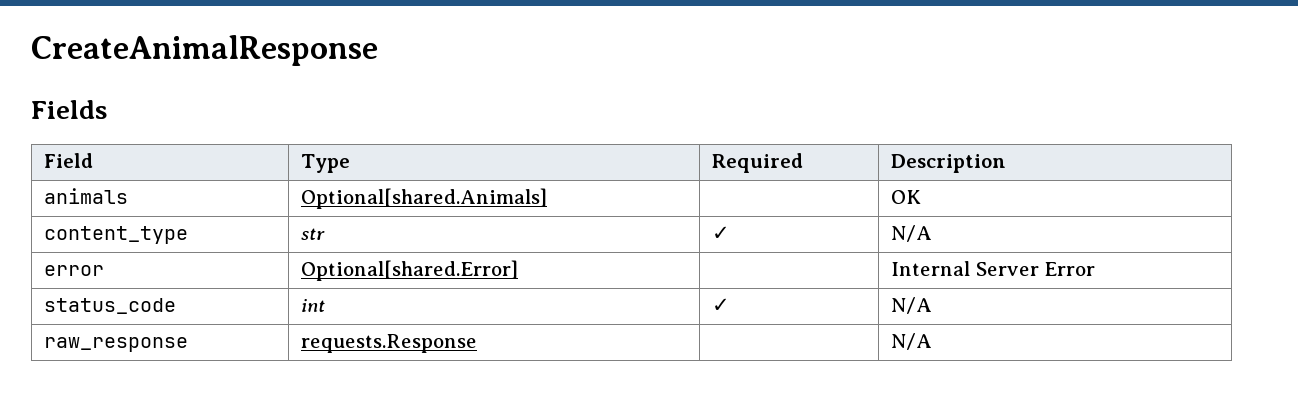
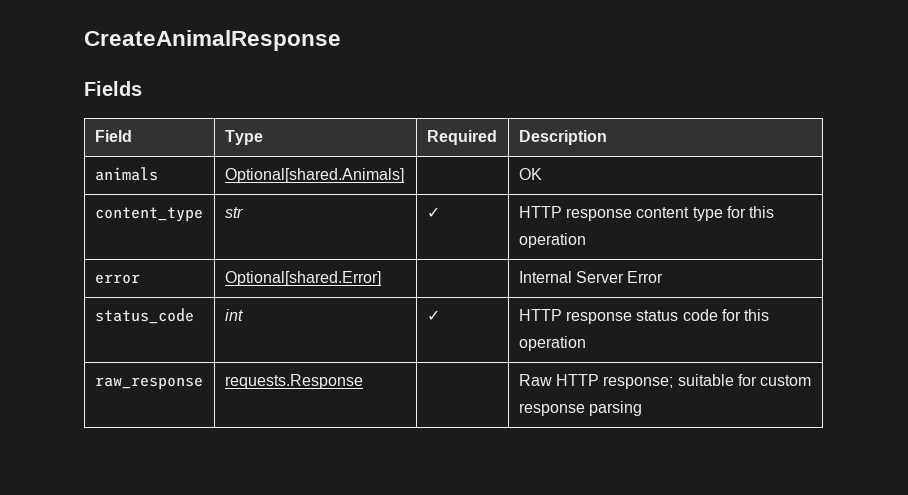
- content_type | str | ✓ | N/A
+ content_type | str | ✓ | HTTP response content type for this operation
- status_code | int | ✓ | N/A
- raw_response | requests.Response | | N/A
+ status_code | int | ✓ | HTTP response status code for this operation
+ raw_response | requests.Response | | Raw HTTP response; suitable for custom response parsing

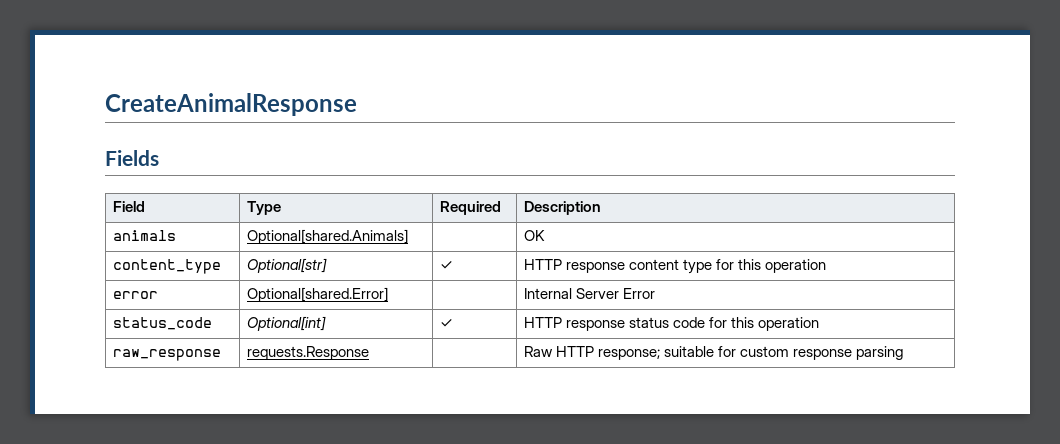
- content_type | str | ✓ | HTTP response content type for this operation
+ content_type | Optional[str] | ✓ | HTTP response content type for this operation
- status_code | int | ✓ | HTTP response status code for this operation
+ status_code | Optional[int] | ✓ | HTTP response status code for this operation

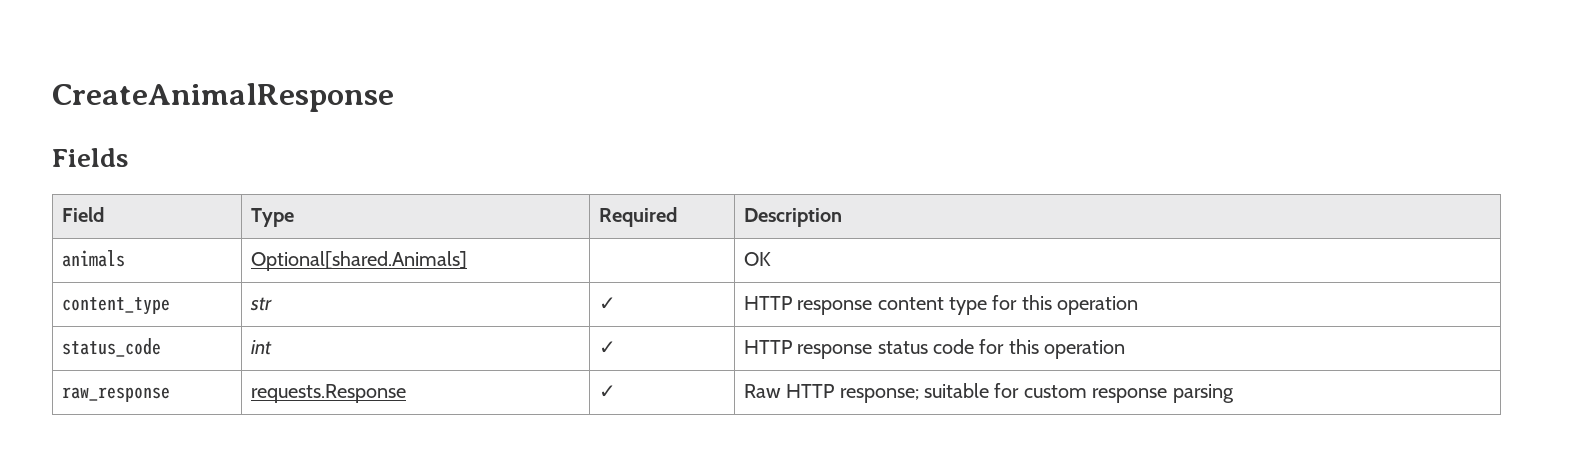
- content_type | Optional[str] | ✓ | HTTP response content type for this operation
+ content_type | str | ✓ | HTTP response content type for this operation
- error | Optional[shared.Error] | | Internal Server Error
- status_code | Optional[int] | ✓ | HTTP response status code for this operation
+ status_code | int | ✓ | HTTP response status code for this operation
- raw_response | requests.Response | | Raw HTTP response; suitable for custom response parsing
+ raw_response | requests.Response | ✓ | Raw HTTP response; suitable for custom response parsing

